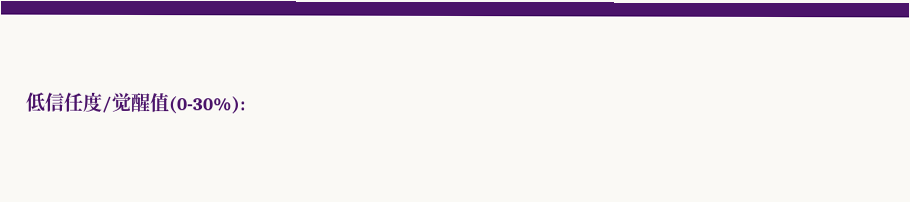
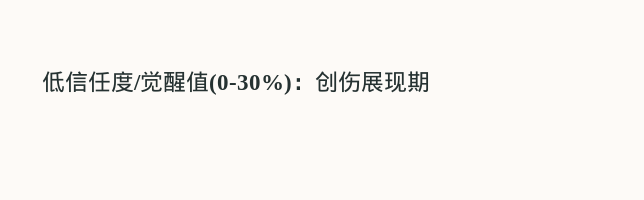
- 低信任度/觉醒值(0-30%):
+ 低信任度/觉醒值(0-30%)：创伤展现期

